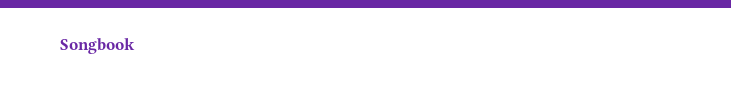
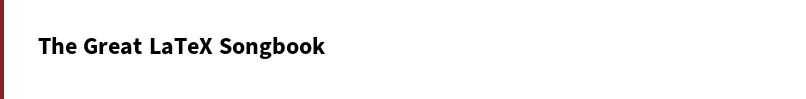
- Songbook
+ The Great LaTeX Songbook

